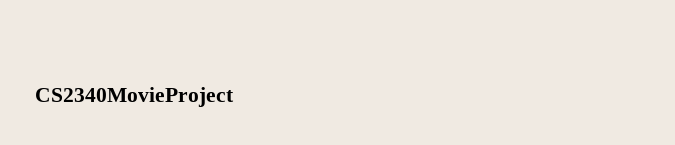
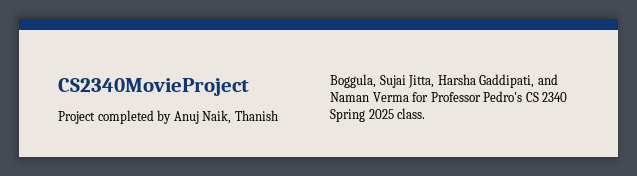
+ Project completed by Anuj Naik, Thanish Boggula, Sujai Jitta, Harsha Gaddipati, and Naman Verma for Professor Pedro's CS 2340 Spring 2025 class.

